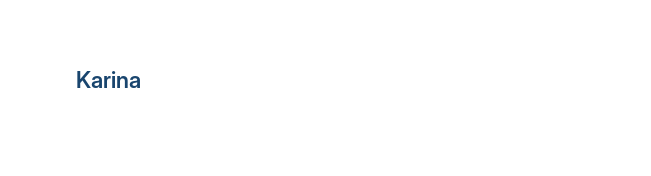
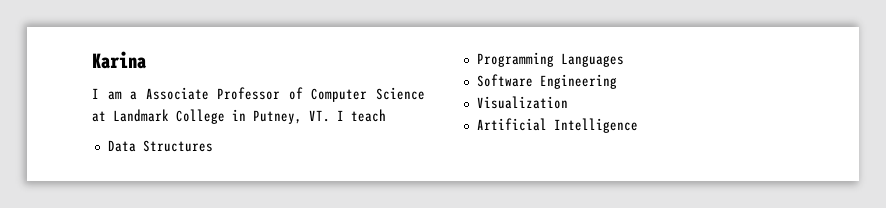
+ I am a Associate Professor of Computer Science at Landmark College in Putney, VT. I teach
+ Data Structures
+ Programming Languages
+ Software Engineering
+ Visualization
+ Artificial Intelligence

